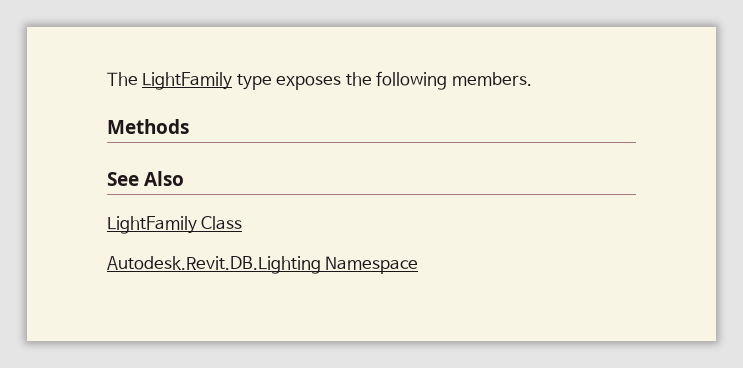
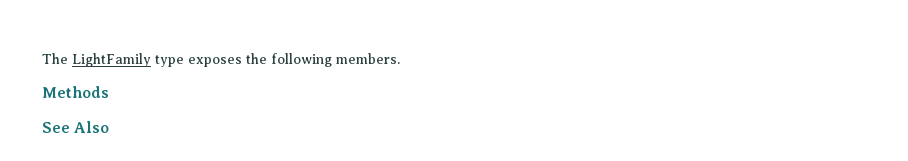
- LightFamily Class
- Autodesk.Revit.DB.Lighting Namespace

